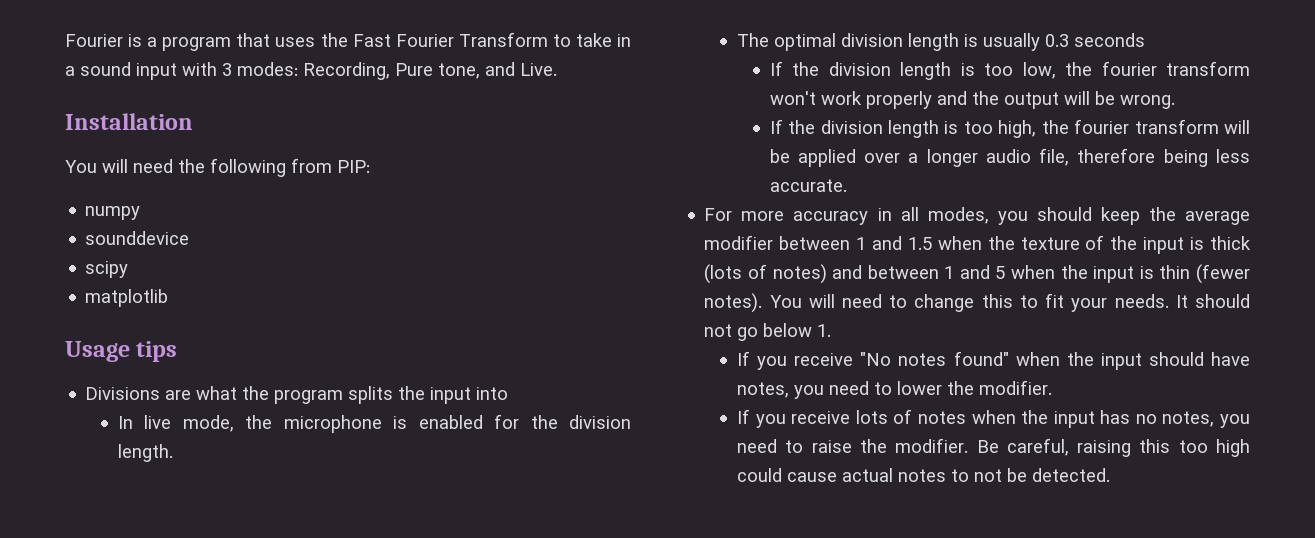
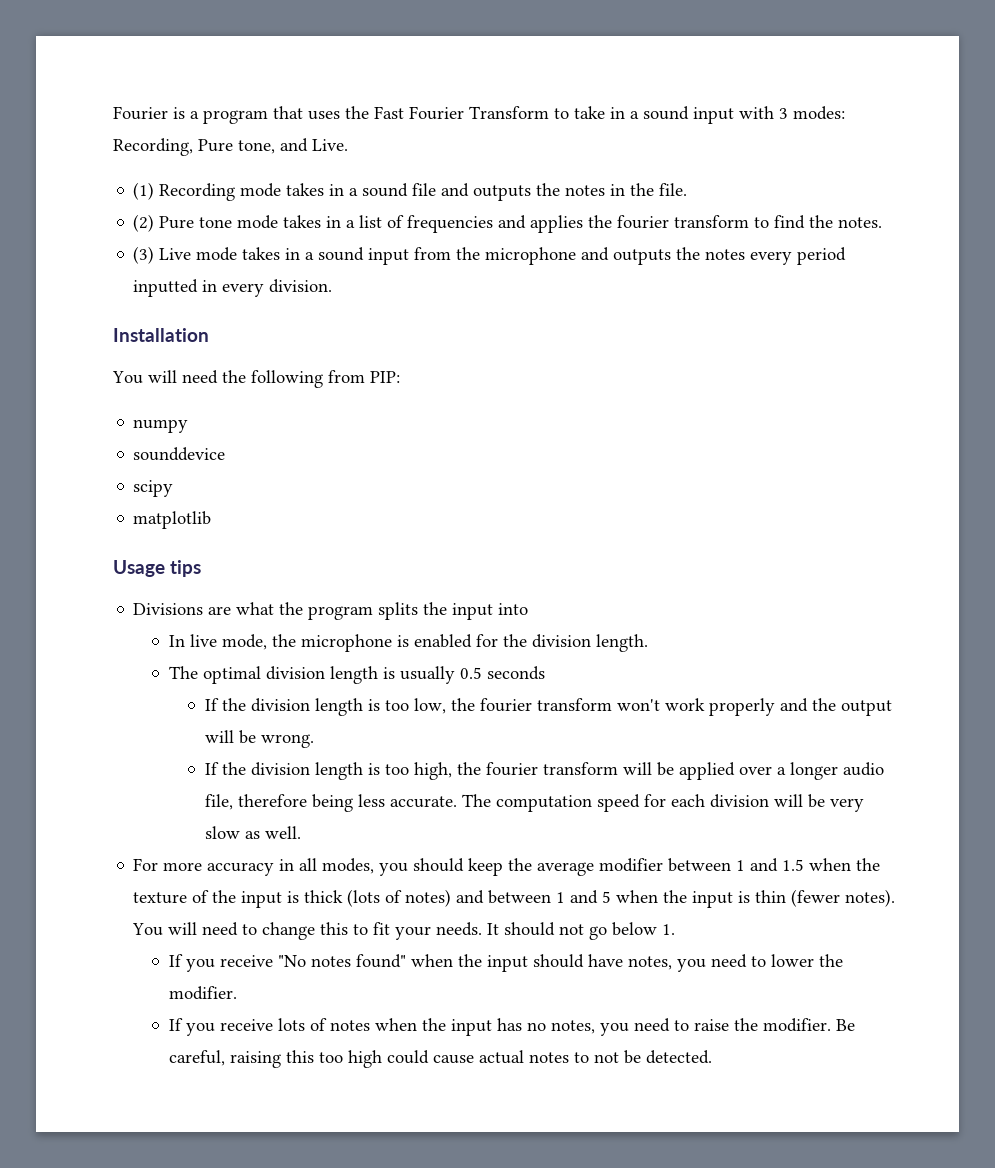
+ (1) Recording mode takes in a sound file and outputs the notes in the file.
+ (2) Pure tone mode takes in a list of frequencies and applies the fourier transform to find the notes.
+ (3) Live mode takes in a sound input from the microphone and outputs the notes every period inputted in every division.
- The optimal division length is usually 0.3 seconds
+ The optimal division length is usually 0.5 seconds
+ The computation speed for each division will be very slow as well.

